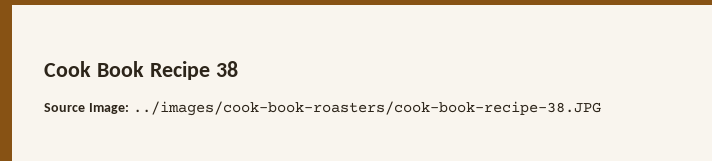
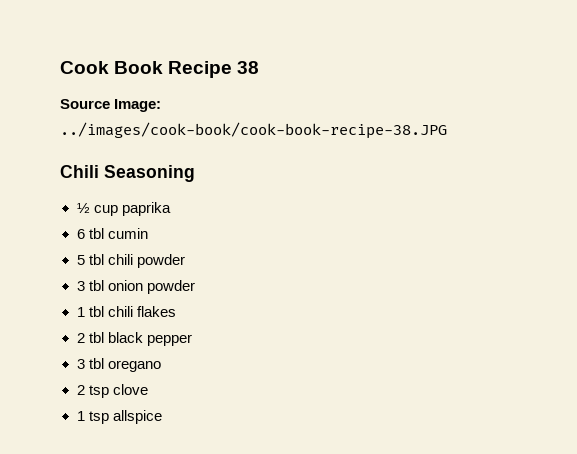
- Source Image: ../images/cook-book-roasters/cook-book-recipe-38.JPG
+ Source Image: ../images/cook-book/cook-book-recipe-38.JPG
+ Chili Seasoning
+ ½ cup paprika
+ 6 tbl cumin
+ 5 tbl chili powder
+ 3 tbl onion powder
+ 1 tbl chili flakes
+ 2 tbl black pepper
+ 3 tbl oregano
+ 2 tsp clove
+ 1 tsp allspice

